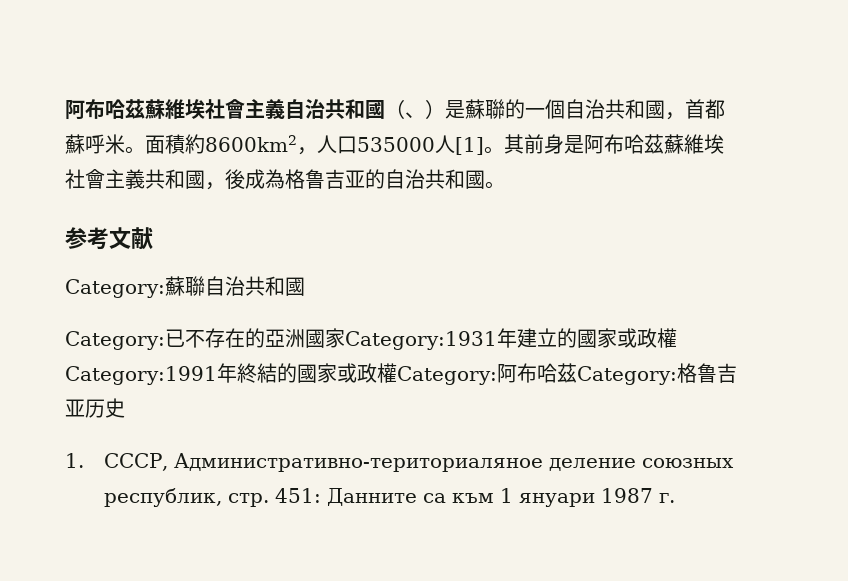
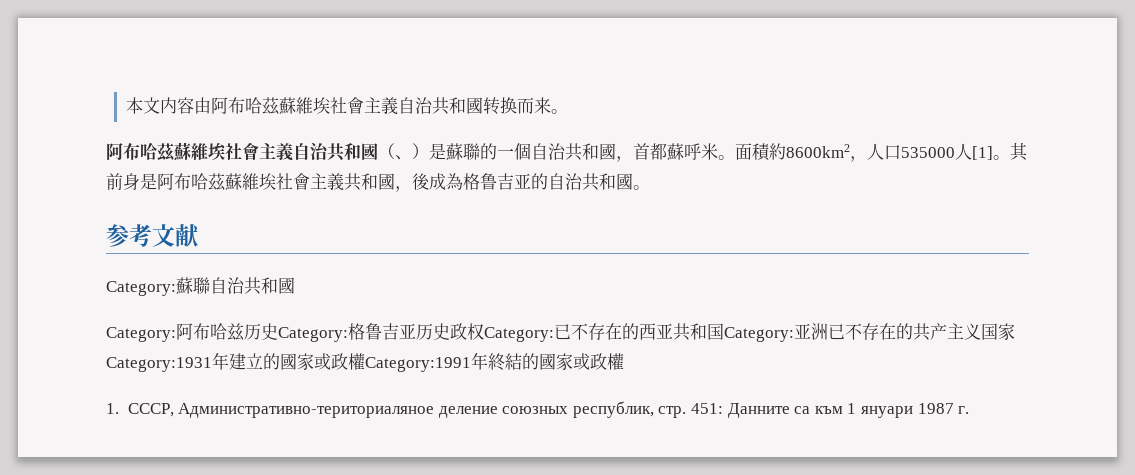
+ 本文内容由阿布哈茲蘇維埃社會主義自治共和國转换而来。
- Category:已不存在的亞洲國家Category:1931年建立的國家或政權Category:1991年終結的國家或政權Category:阿布哈茲Category:格鲁吉亚历史
+ Category:阿布哈兹历史Category:格鲁吉亚历史政权Category:已不存在的西亚共和国Category:亚洲已不存在的共产主义国家Category:1931年建立的國家或政權Category:1991年終結的國家或政權

